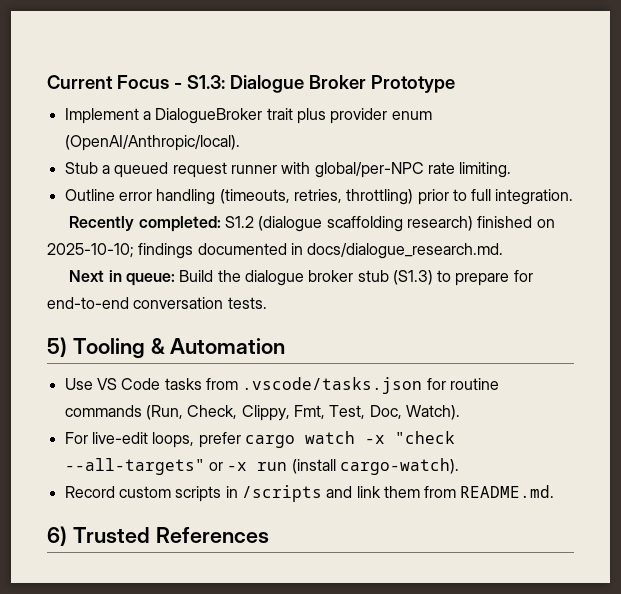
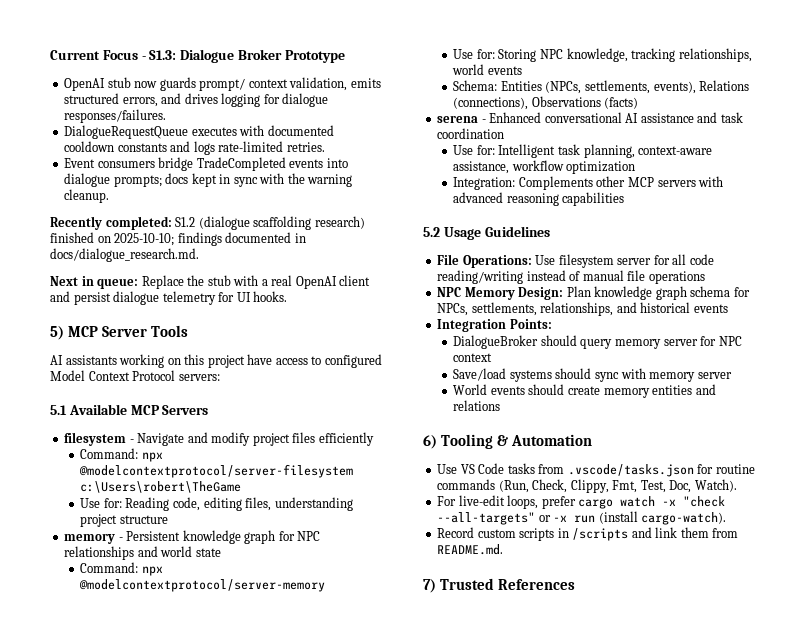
- Implement a DialogueBroker trait plus provider enum (OpenAI/Anthropic/local).
- Stub a queued request runner with global/per-NPC rate limiting.
- Outline error handling (timeouts, retries, throttling) prior to full integration.
+ OpenAI stub now guards prompt/ context validation, emits structured errors, and drives logging for dialogue responses/failures.
+ DialogueRequestQueue executes with documented cooldown constants and logs rate-limited retries.
+ Event consumers bridge TradeCompleted events into dialogue prompts; docs kept in sync with the warning cleanup.
- Next in queue: Build the dialogue broker stub (S1.3) to prepare for end-to-end conversation tests.
- 5) Tooling & Automation
+ Next in queue: Replace the stub with a real OpenAI client and persist dialogue telemetry for UI hooks.
+ 5) MCP Server Tools
+ AI assistants working on this project have access to configured Model Context Protocol servers:
+ 5.1 Available MCP Servers
+ filesystem - Navigate and modify project files efficiently
+ Command: npx @modelcontextprotocol/server-filesystem c:\Users\robert\TheGame
+ Use for: Reading code, editing files, understanding project structure
+ memory - Persistent knowledge graph for NPC relationships and world state
+ Command: npx @modelcontextprotocol/server-memory
+ Use for: Storing NPC knowledge, tracking relationships, world events
+ Schema: Entities (NPCs, settlements, events), Relations (connections), Observations (facts)
+ serena - Enhanced conversational AI assistance and task coordination
+ Use for: Intelligent task planning, context-aware assistance, workflow optimization
+ Integration: Complements other MCP servers with advanced reasoning capabilities
+ 5.2 Usage Guidelines
+ File Operations: Use filesystem server for all code reading/writing instead of manual file operations
+ NPC Memory Design: Plan knowledge graph schema for NPCs, settlements, relationships, and historical events
+ Integration Points:
+ DialogueBroker should query memory server for NPC context
+ Save/load systems should sync with memory server
+ World events should create memory entities and relations
+ 6) Tooling & Automation
- 6) Trusted References
+ 7) Trusted References

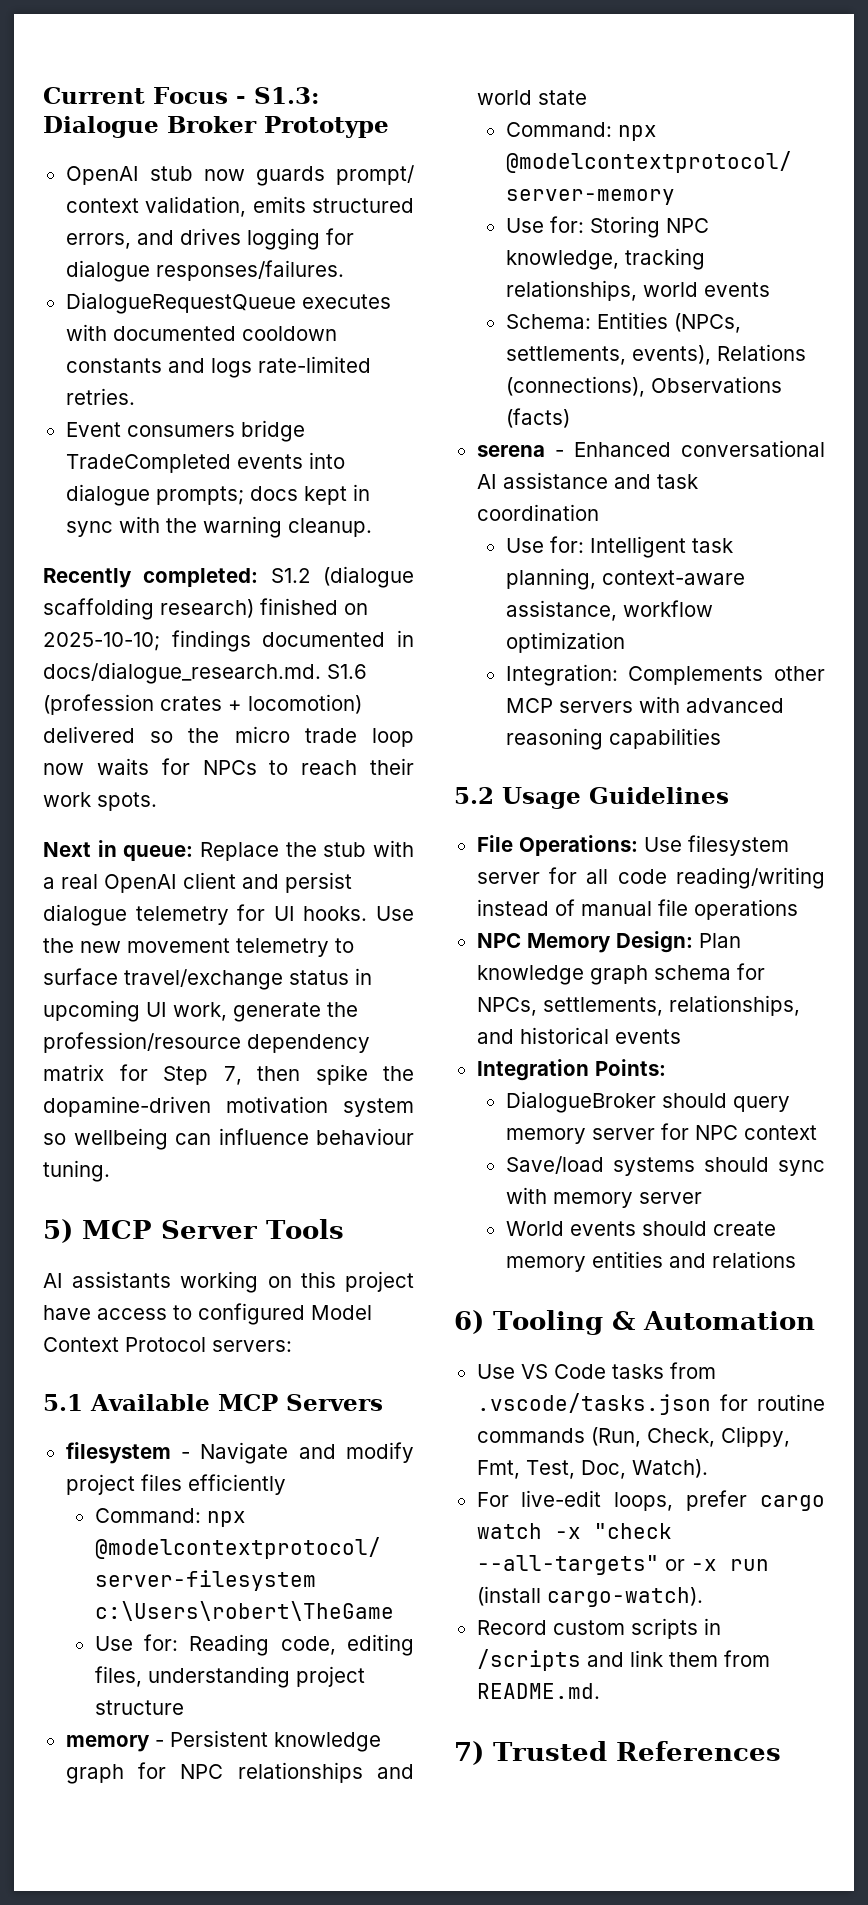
- Recently completed: S1.2 (dialogue scaffolding research) finished on 2025-10-10; findings documented in docs/dialogue_research.md.
+ Recently completed: S1.2 (dialogue scaffolding research) finished on 2025-10-10; findings documented in docs/dialogue_research.md. S1.6 (profession crates + locomotion) delivered so the micro trade loop now waits for NPCs to reach their work spots.
+ Use the new movement telemetry to surface travel/exchange status in upcoming UI work, generate the profession/resource dependency matrix for Step 7, then spike the dopamine-driven motivation system so wellbeing can influence behaviour tuning.

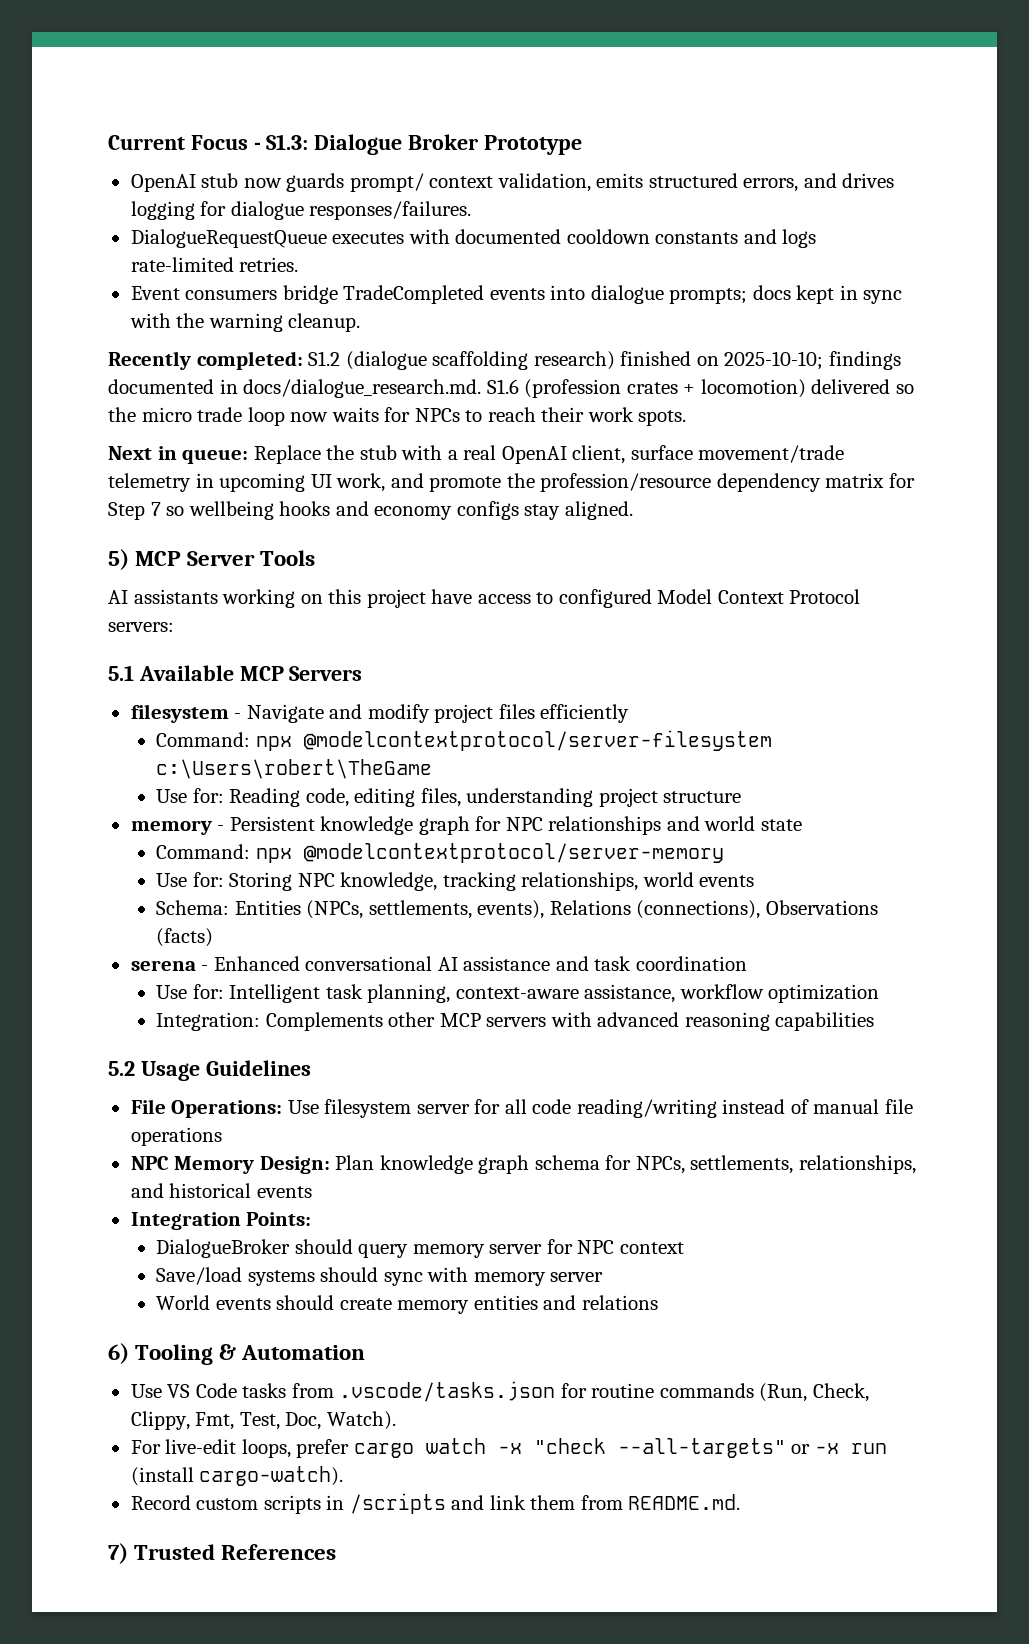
- Next in queue: Replace the stub with a real OpenAI client and persist dialogue telemetry for UI hooks. Use the new movement telemetry to surface travel/exchange status in upcoming UI work, generate the profession/resource dependency matrix for Step 7, then spike the dopamine-driven motivation system so wellbeing can influence behaviour tuning.
+ Next in queue: Replace the stub with a real OpenAI client, surface movement/trade telemetry in upcoming UI work, and promote the profession/resource dependency matrix for Step 7 so wellbeing hooks and economy configs stay aligned.

